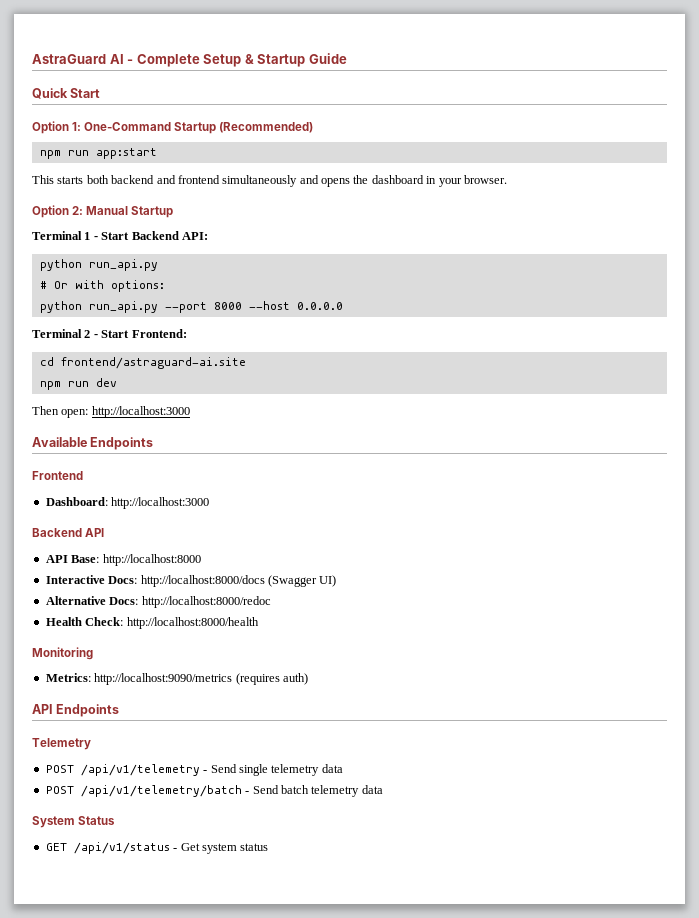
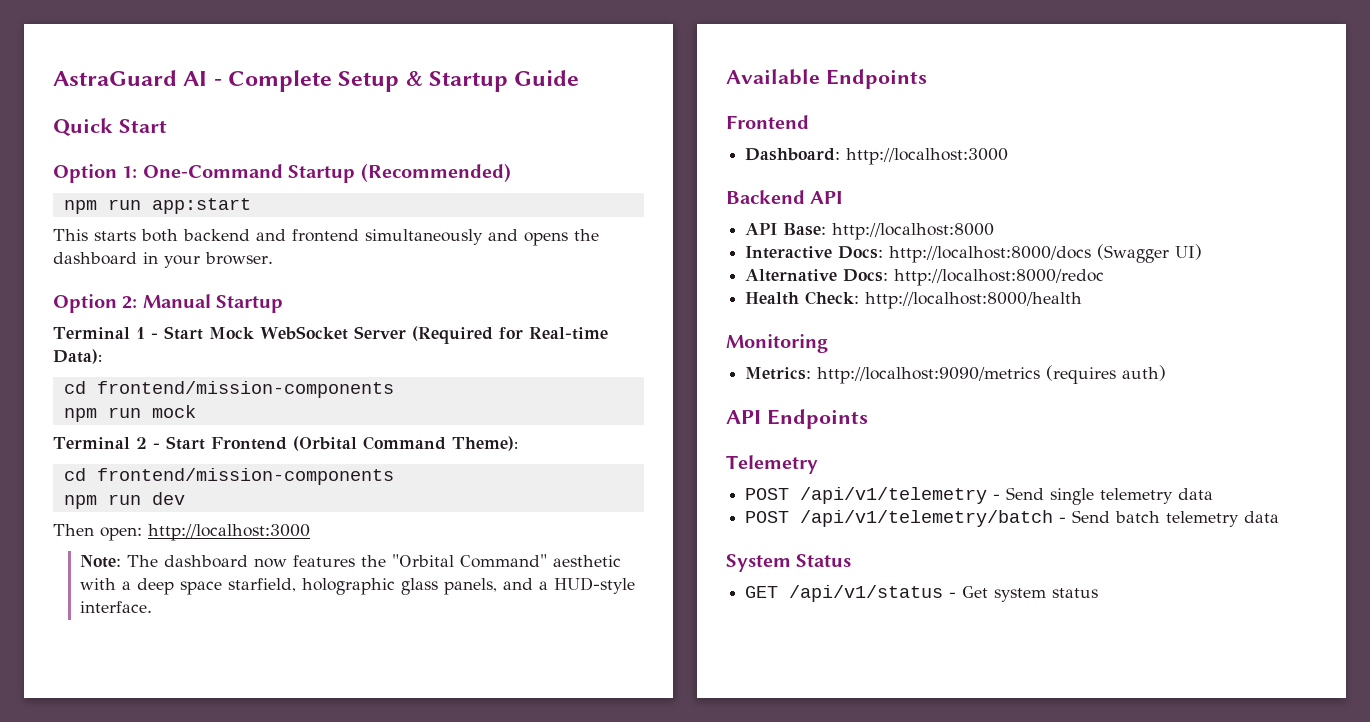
- Terminal 1 - Start Backend API:
- python run_api.py
- # Or with options:
- python run_api.py --port 8000 --host 0.0.0.0
+ Terminal 1 - Start Mock WebSocket Server (Required for Real-time Data):
+ cd frontend/mission-components
+ npm run mock
- Terminal 2 - Start Frontend:
- cd frontend/astraguard-ai.site
+ Terminal 2 - Start Frontend (Orbital Command Theme):
+ cd frontend/mission-components
+ Note: The dashboard now features the "Orbital Command" aesthetic with a deep space starfield, holographic glass panels, and a HUD-style interface.

